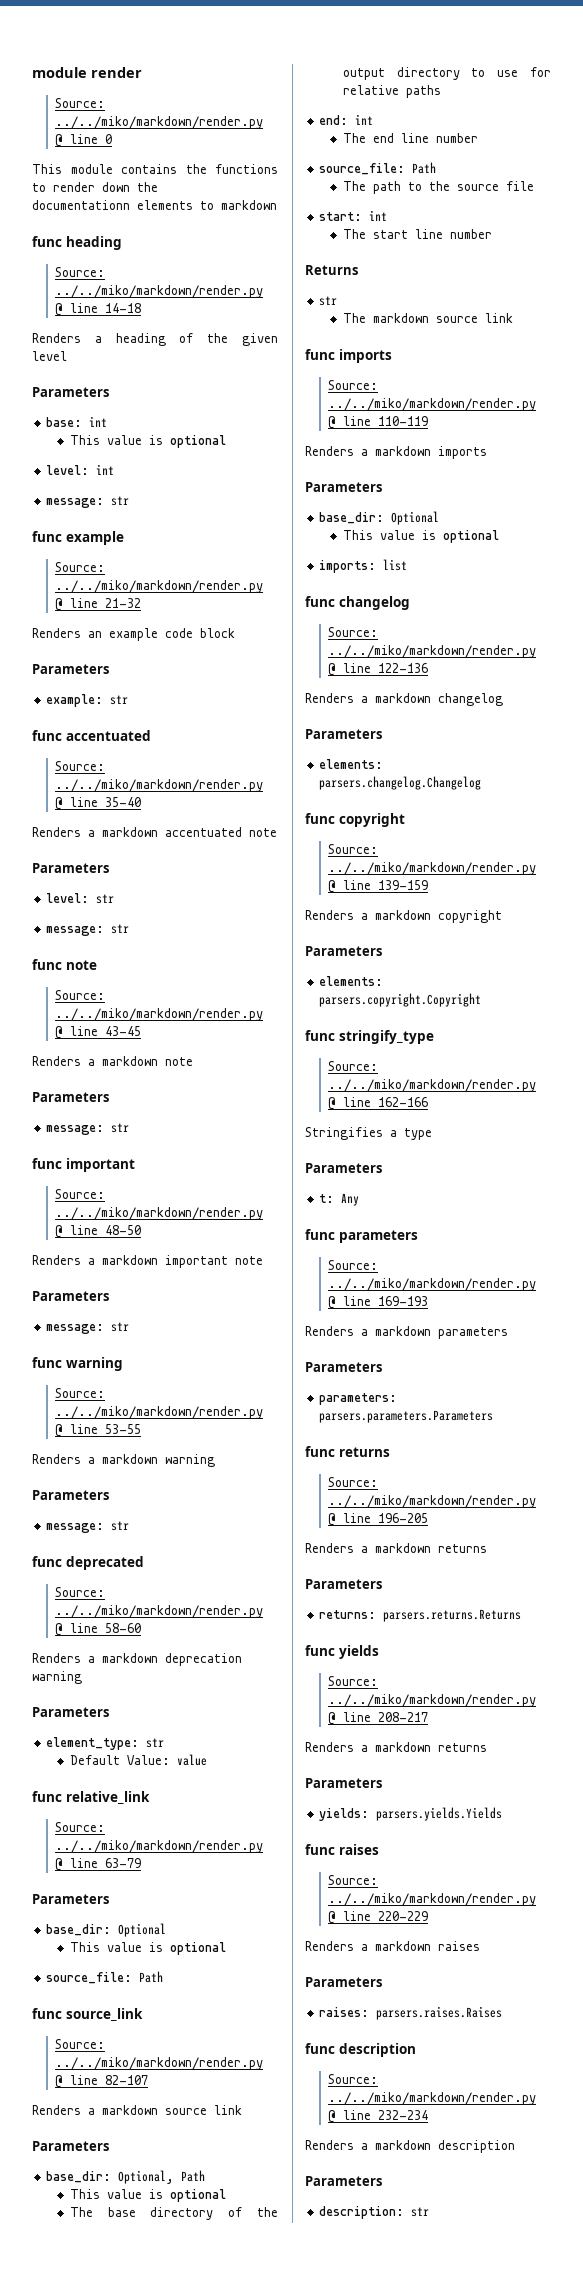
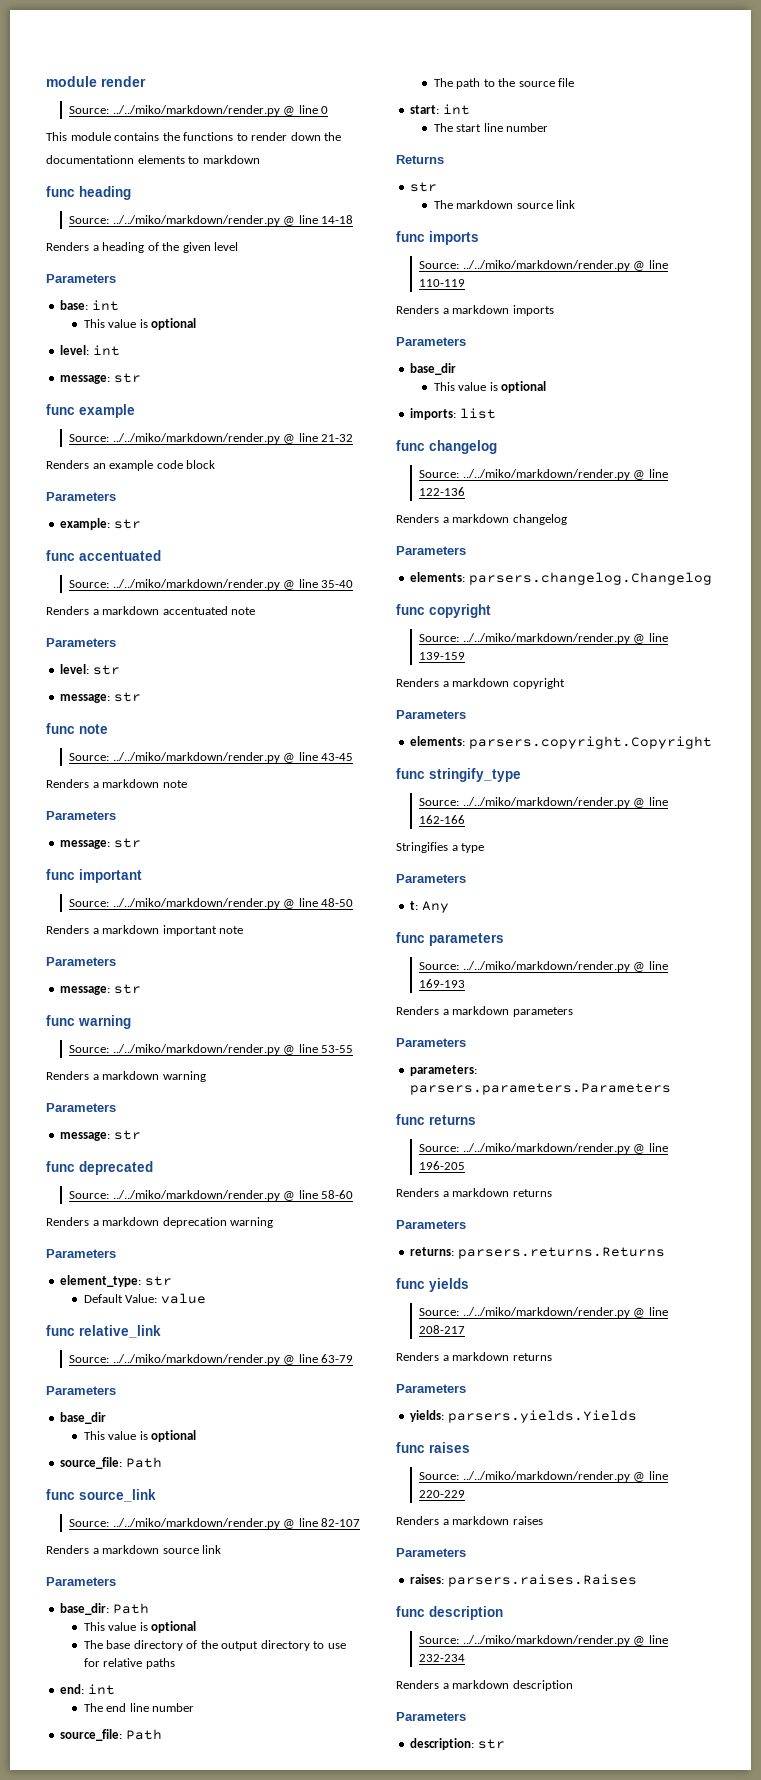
  Source: ../../miko/markdown/render.py @ line 63-79
  Parameters
- base_dir: Optional
+ base_dir
- base_dir: Optional, Path
+ base_dir: Path
  Renders a markdown imports
  Parameters
- base_dir: Optional
+ base_dir

